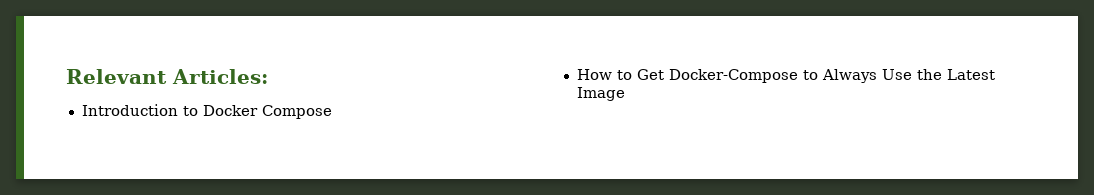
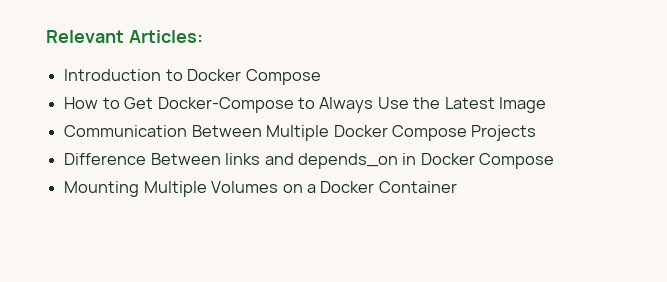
+ Communication Between Multiple Docker Compose Projects
+ Difference Between links and depends_on in Docker Compose
+ Mounting Multiple Volumes on a Docker Container

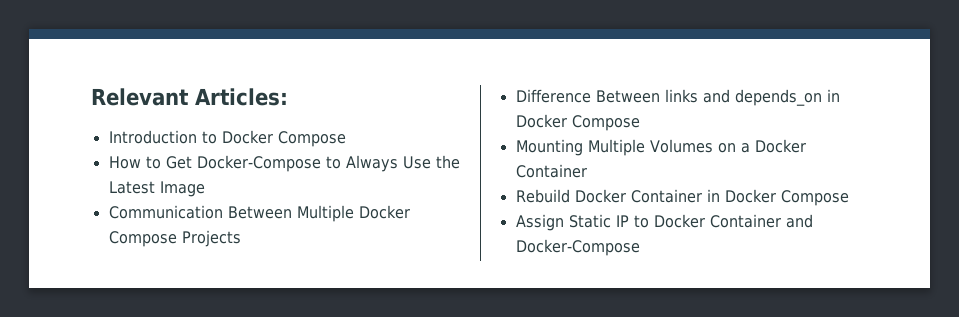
+ Rebuild Docker Container in Docker Compose
+ Assign Static IP to Docker Container and Docker-Compose

